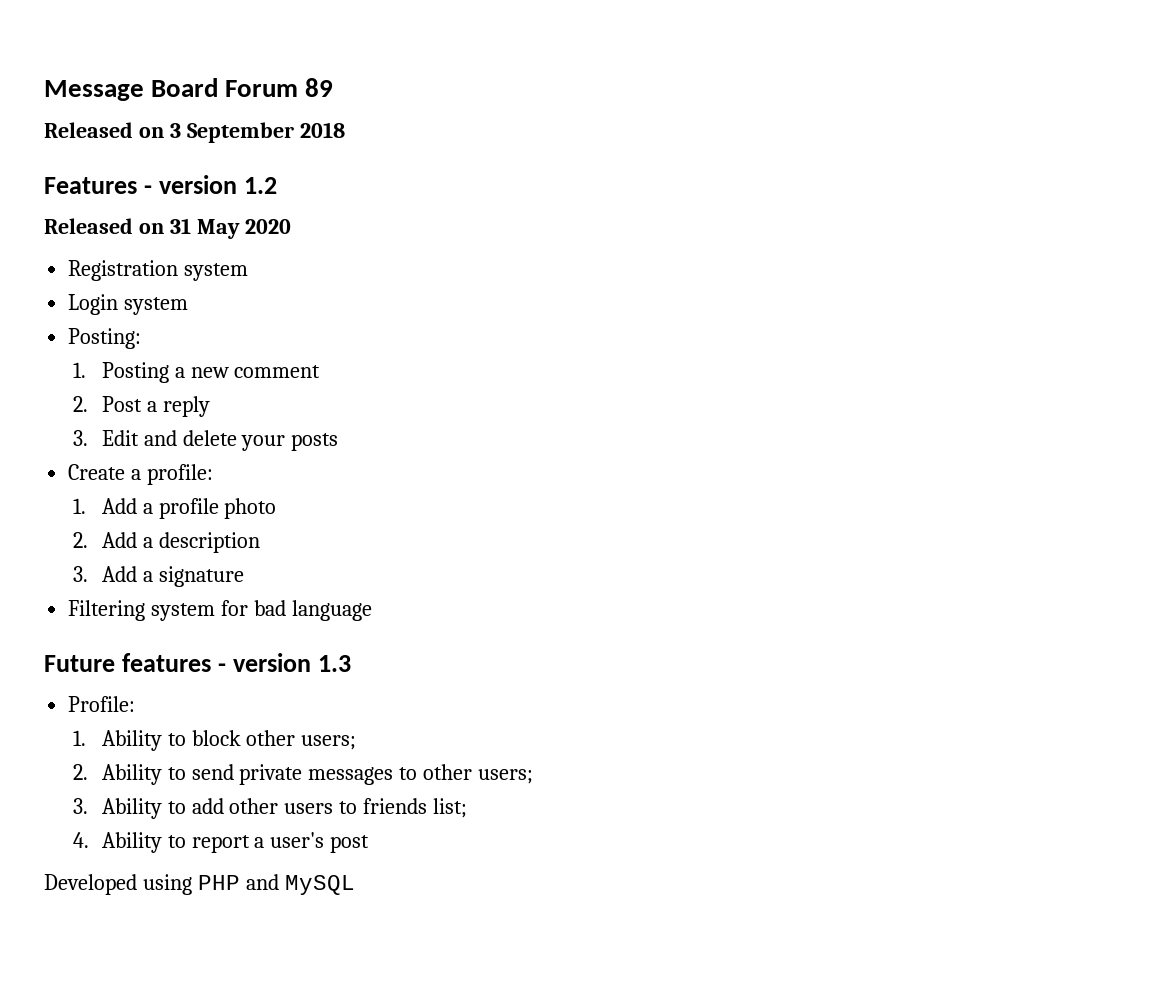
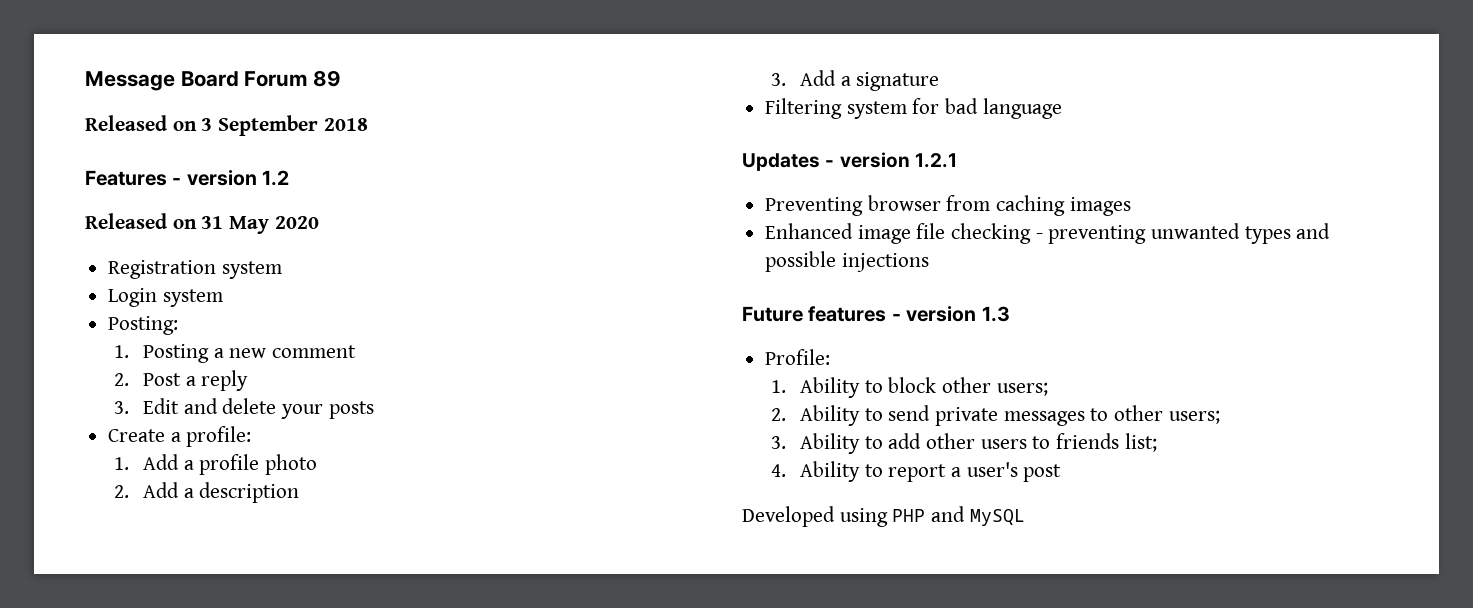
+ Updates - version 1.2.1
+ Preventing browser from caching images
+ Enhanced image file checking - preventing unwanted types and possible injections

